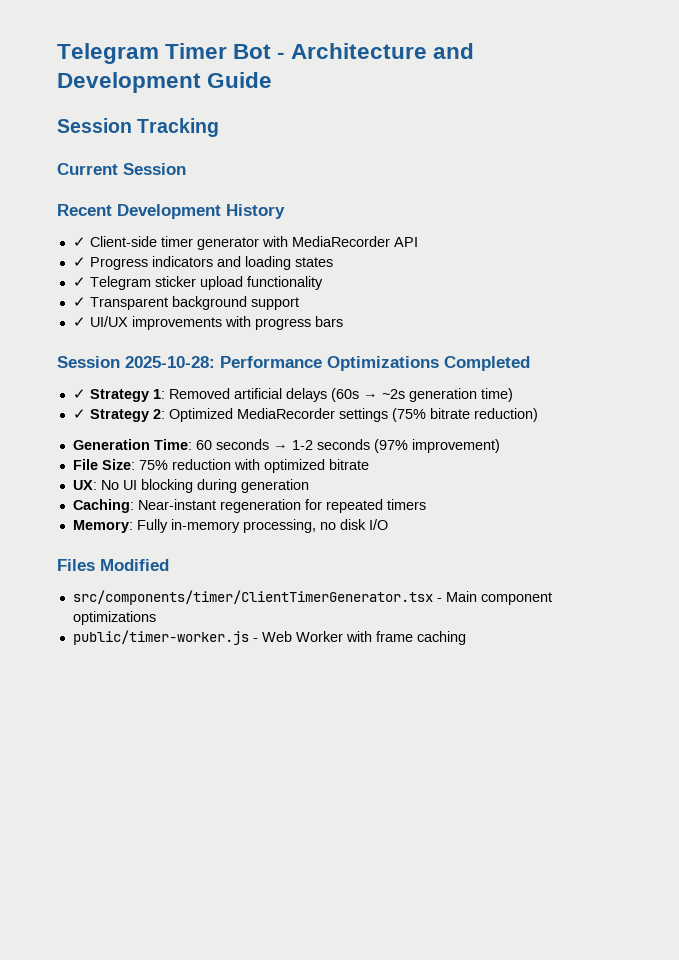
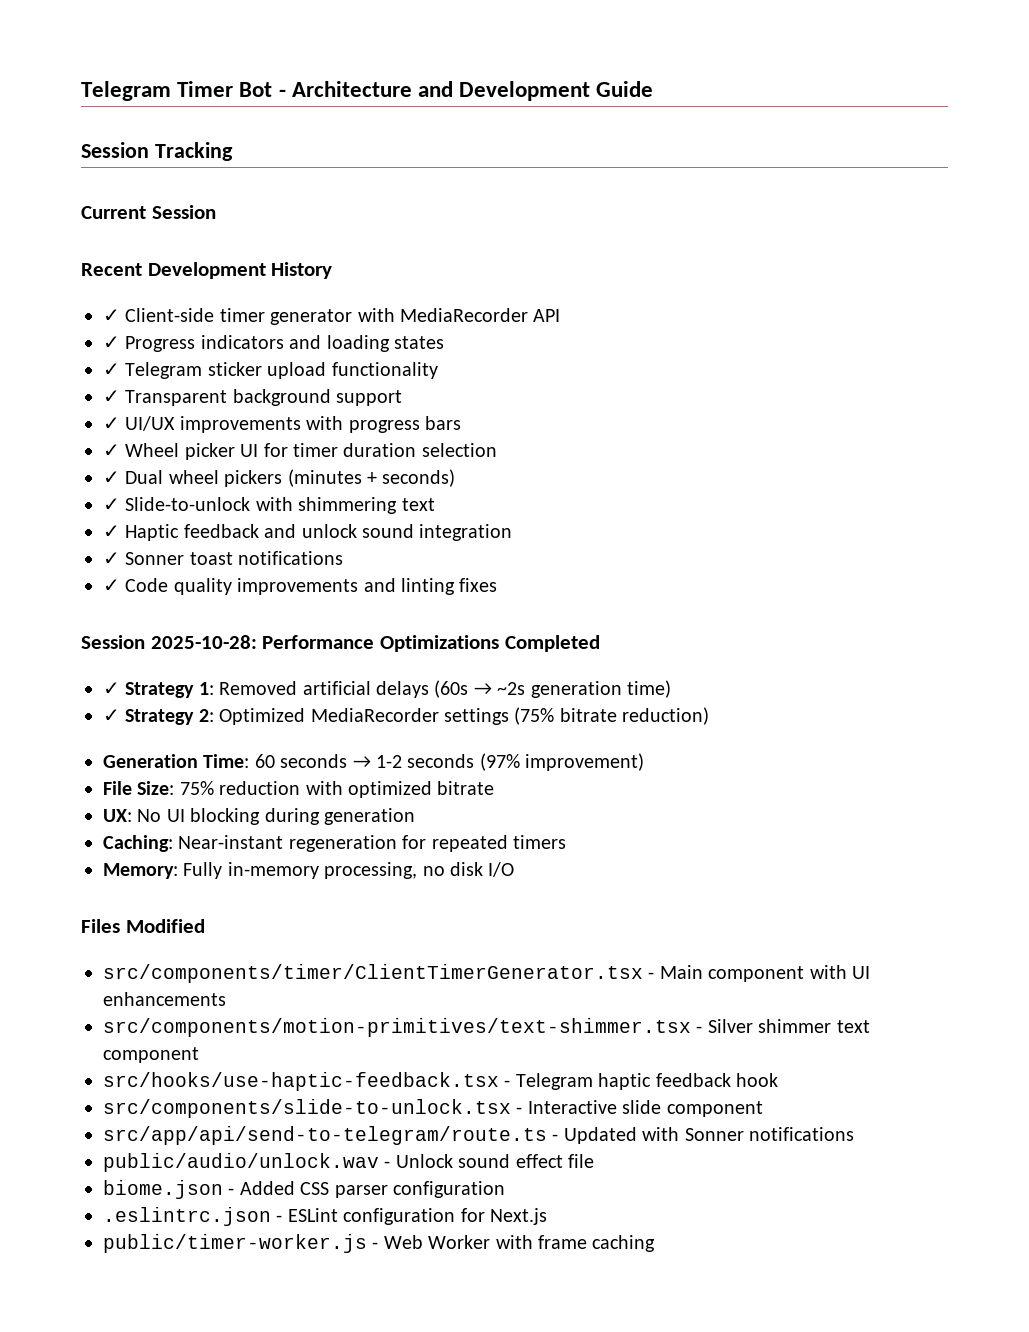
+ ✓ Wheel picker UI for timer duration selection
+ ✓ Dual wheel pickers (minutes + seconds)
+ ✓ Slide-to-unlock with shimmering text
+ ✓ Haptic feedback and unlock sound integration
+ ✓ Sonner toast notifications
+ ✓ Code quality improvements and linting fixes
- src/components/timer/ClientTimerGenerator.tsx - Main component optimizations
+ src/components/timer/ClientTimerGenerator.tsx - Main component with UI enhancements
+ src/components/motion-primitives/text-shimmer.tsx - Silver shimmer text component
+ src/hooks/use-haptic-feedback.tsx - Telegram haptic feedback hook
+ src/components/slide-to-unlock.tsx - Interactive slide component
+ src/app/api/send-to-telegram/route.ts - Updated with Sonner notifications
+ public/audio/unlock.wav - Unlock sound effect file
+ biome.json - Added CSS parser configuration
+ .eslintrc.json - ESLint configuration for Next.js

